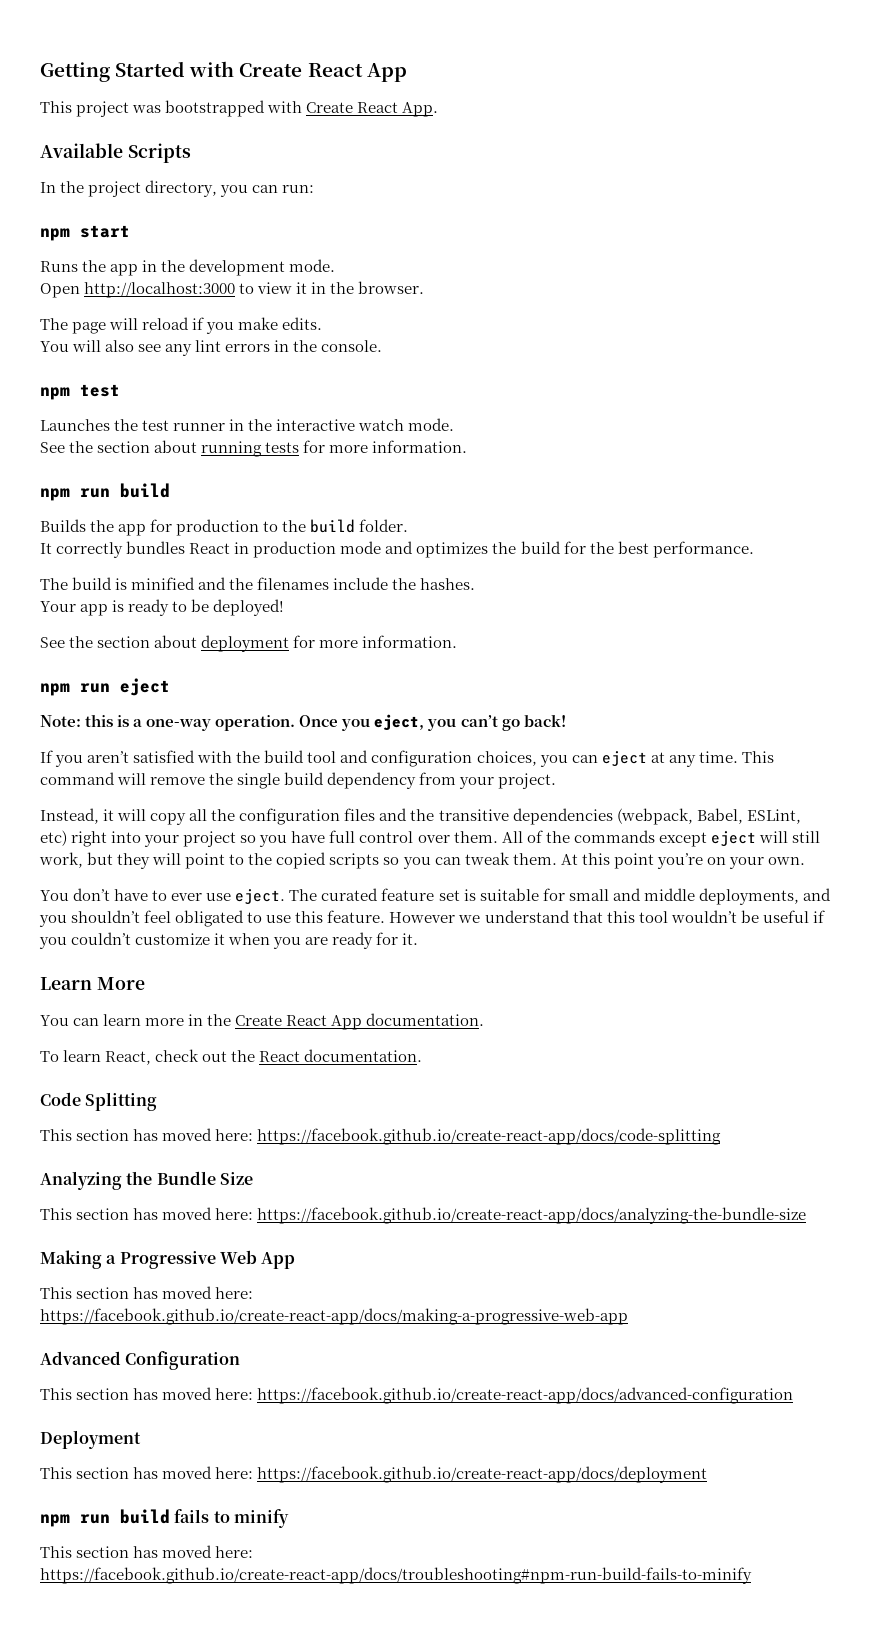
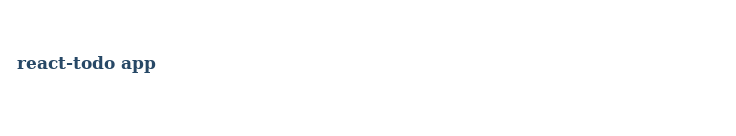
- Getting Started with Create React App
- This project was bootstrapped with Create React App.
- Available Scripts
- In the project directory, you can run:
- npm start
- Runs the app in the development mode.
- Open http://localhost:3000 to view it in the browser.
- The page will reload if you make edits.
- You will also see any lint errors in the console.
- npm test
- Launches the test runner in the interactive watch mode.
- See the section about running tests for more information.
- npm run build
- Builds the app for production to the build folder.
- It correctly bundles React in production mode and optimizes the build for the best performance.
- The build is minified and the filenames include the hashes.
- Your app is ready to be deployed!
- See the section about deployment for more information.
- npm run eject
- Note: this is a one-way operation. Once you eject, you can’t go back!
- If you aren’t satisfied with the build tool and configuration choices, you can eject at any time. This command will remove the single build dependency from your project.
- Instead, it will copy all the configuration files and the transitive dependencies (webpack, Babel, ESLint, etc) right into your project so you have full control over them. All of the commands except eject will still work, but they will point to the copied scripts so you can tweak them. At this point you’re on your own.
- You don’t have to ever use eject. The curated feature set is suitable for small and middle deployments, and you shouldn’t feel obligated to use this feature. However we understand that this tool wouldn’t be useful if you couldn’t customize it when you are ready for it.
- Learn More
- You can learn more in the Create React App documentation.
- To learn React, check out the React documentation.
- Code Splitting
- This section has moved here: https://facebook.github.io/create-react-app/docs/code-splitting
- Analyzing the Bundle Size
- This section has moved here: https://facebook.github.io/create-react-app/docs/analyzing-the-bundle-size
- Making a Progressive Web App
- This section has moved here: https://facebook.github.io/create-react-app/docs/making-a-progressive-web-app
- Advanced Configuration
- This section has moved here: https://facebook.github.io/create-react-app/docs/advanced-configuration
- Deployment
- This section has moved here: https://facebook.github.io/create-react-app/docs/deployment
- npm run build fails to minify
- This section has moved here: https://facebook.github.io/create-react-app/docs/troubleshooting#npm-run-build-fails-to-minify
+ react-todo app

